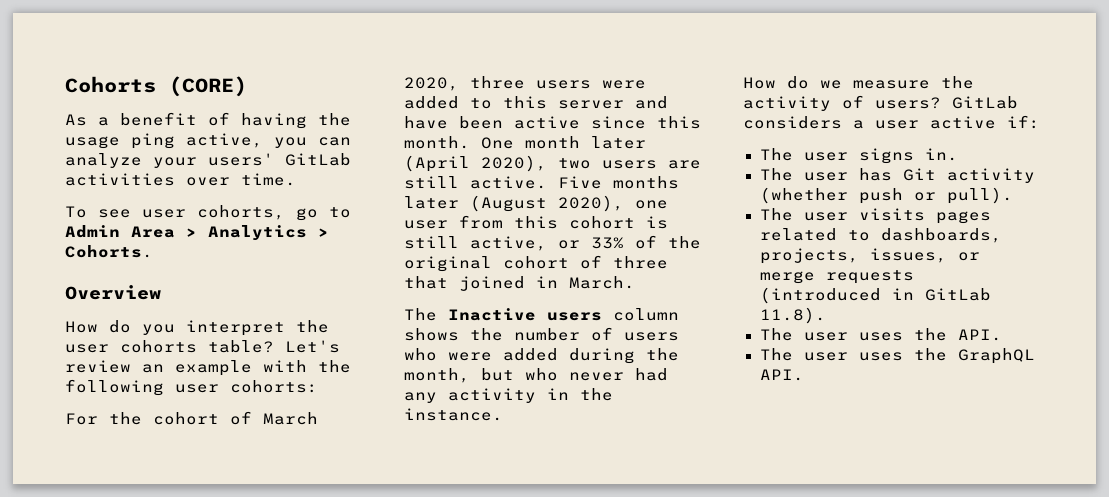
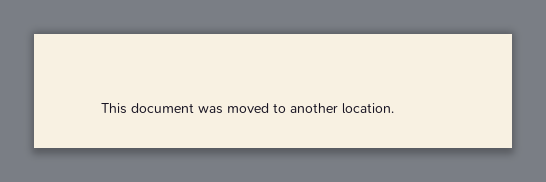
- Cohorts (CORE)
- As a benefit of having the usage ping active, you can analyze your users' GitLab activities over time.
- To see user cohorts, go to Admin Area > Analytics > Cohorts.
- Overview
- How do you interpret the user cohorts table? Let's review an example with the following user cohorts:
- For the cohort of March 2020, three users were added to this server and have been active since this month. One month later (April 2020), two users are still active. Five months later (August 2020), one user from this cohort is still active, or 33% of the original cohort of three that joined in March.
- The Inactive users column shows the number of users who were added during the month, but who never had any activity in the instance.
- How do we measure the activity of users? GitLab considers a user active if:
- The user signs in.
- The user has Git activity (whether push or pull).
- The user visits pages related to dashboards, projects, issues, or merge requests (introduced in GitLab 11.8).
- The user uses the API.
- The user uses the GraphQL API.
+ This document was moved to another location.

